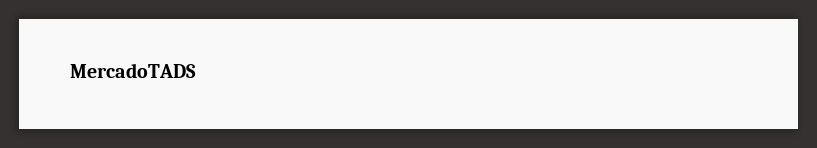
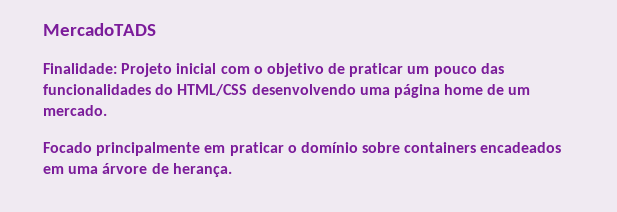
+ Finalidade: Projeto inicial com o objetivo de praticar um pouco das funcionalidades do HTML/CSS desenvolvendo uma página home de um mercado.
+ Focado principalmente em praticar o domínio sobre containers encadeados em uma árvore de herança.

